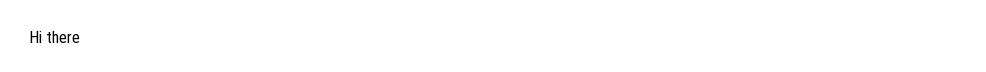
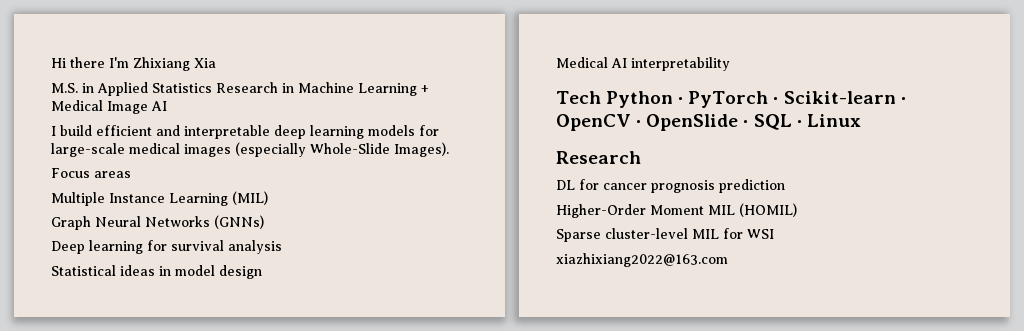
- Hi there
+ Hi there I'm Zhixiang Xia
+ M.S. in Applied Statistics Research in Machine Learning + Medical Image AI
+ I build efficient and interpretable deep learning models for large-scale medical images (especially Whole-Slide Images).
+ Focus areas
+ Multiple Instance Learning (MIL)
+ Graph Neural Networks (GNNs)
+ Deep learning for survival analysis
+ Statistical ideas in model design
+ Medical AI interpretability
+ Tech Python · PyTorch · Scikit-learn · OpenCV · OpenSlide · SQL · Linux
+ Research
+ DL for cancer prognosis prediction
+ Higher-Order Moment MIL (HOMIL)
+ Sparse cluster-level MIL for WSI
+ xiazhixiang2022@163.com

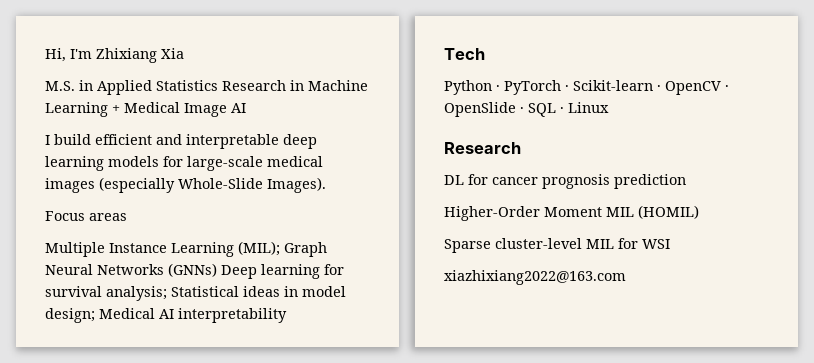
- Hi there I'm Zhixiang Xia
+ Hi, I'm Zhixiang Xia
- Multiple Instance Learning (MIL)
- Graph Neural Networks (GNNs)
- Deep learning for survival analysis
- Statistical ideas in model design
- Medical AI interpretability
+ Multiple Instance Learning (MIL); Graph Neural Networks (GNNs) Deep learning for survival analysis; Statistical ideas in model design; Medical AI interpretability
- Tech Python · PyTorch · Scikit-learn · OpenCV · OpenSlide · SQL · Linux
+ Tech
+ Python · PyTorch · Scikit-learn · OpenCV · OpenSlide · SQL · Linux

